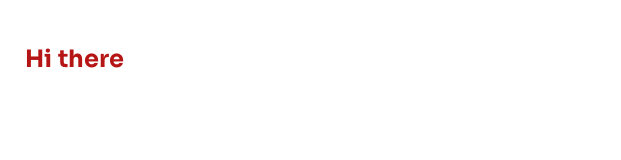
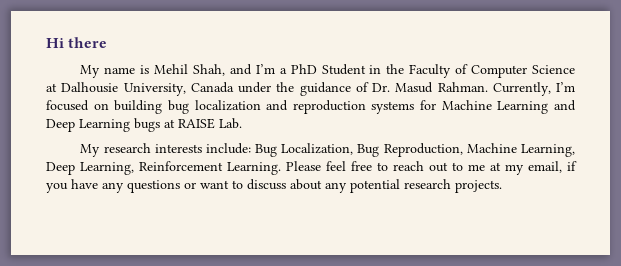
+ My name is Mehil Shah, and I’m a PhD Student in the Faculty of Computer Science at Dalhousie University, Canada under the guidance of Dr. Masud Rahman. Currently, I’m focused on building bug localization and reproduction systems for Machine Learning and Deep Learning bugs at RAISE Lab.
+ My research interests include: Bug Localization, Bug Reproduction, Machine Learning, Deep Learning, Reinforcement Learning. Please feel free to reach out to me at my email, if you have any questions or want to discuss about any potential research projects.

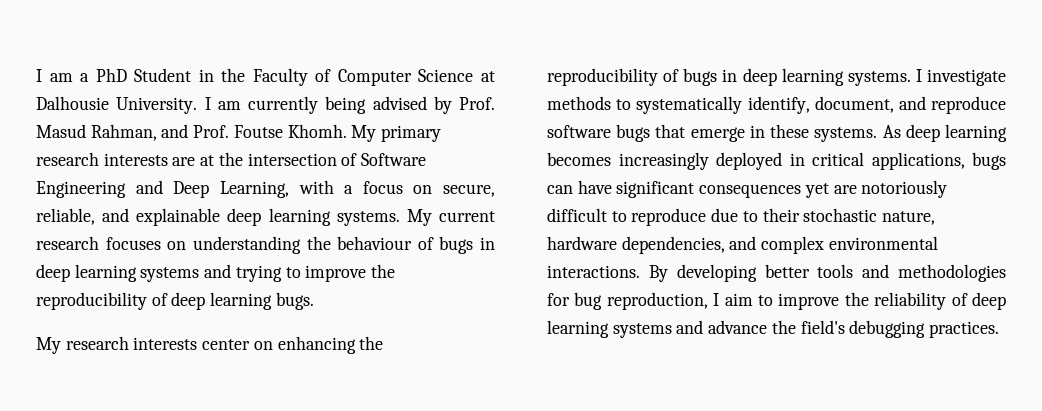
- Hi there
- My name is Mehil Shah, and I’m a PhD Student in the Faculty of Computer Science at Dalhousie University, Canada under the guidance of Dr. Masud Rahman. Currently, I’m focused on building bug localization and reproduction systems for Machine Learning and Deep Learning bugs at RAISE Lab.
- My research interests include: Bug Localization, Bug Reproduction, Machine Learning, Deep Learning, Reinforcement Learning. Please feel free to reach out to me at my email, if you have any questions or want to discuss about any potential research projects.
+ I am a PhD Student in the Faculty of Computer Science at Dalhousie University. I am currently being advised by Prof. Masud Rahman, and Prof. Foutse Khomh. My primary research interests are at the intersection of Software Engineering and Deep Learning, with a focus on secure, reliable, and explainable deep learning systems. My current research focuses on understanding the behaviour of bugs in deep learning systems and trying to improve the reproducibility of deep learning bugs.
+ My research interests center on enhancing the reproducibility of bugs in deep learning systems. I investigate methods to systematically identify, document, and reproduce software bugs that emerge in these systems. As deep learning becomes increasingly deployed in critical applications, bugs can have significant consequences yet are notoriously difficult to reproduce due to their stochastic nature, hardware dependencies, and complex environmental interactions. By developing better tools and methodologies for bug reproduction, I aim to improve the reliability of deep learning systems and advance the field's debugging practices.

